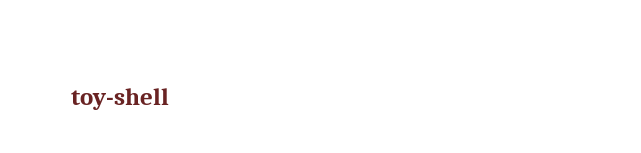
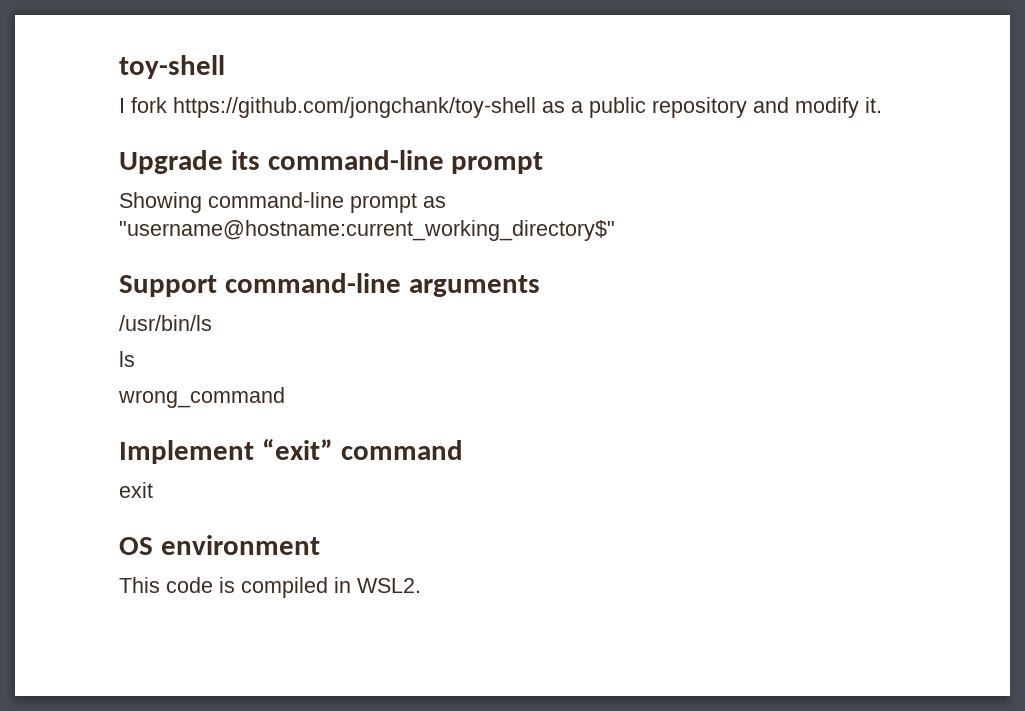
+ I fork https://github.com/jongchank/toy-shell as a public repository and modify it.
+ Upgrade its command-line prompt
+ Showing command-line prompt as "username@hostname:current_working_directory$"
+ Support command-line arguments
+ /usr/bin/ls
+ ls
+ wrong_command
+ Implement “exit” command
+ exit
+ OS environment
+ This code is compiled in WSL2.

